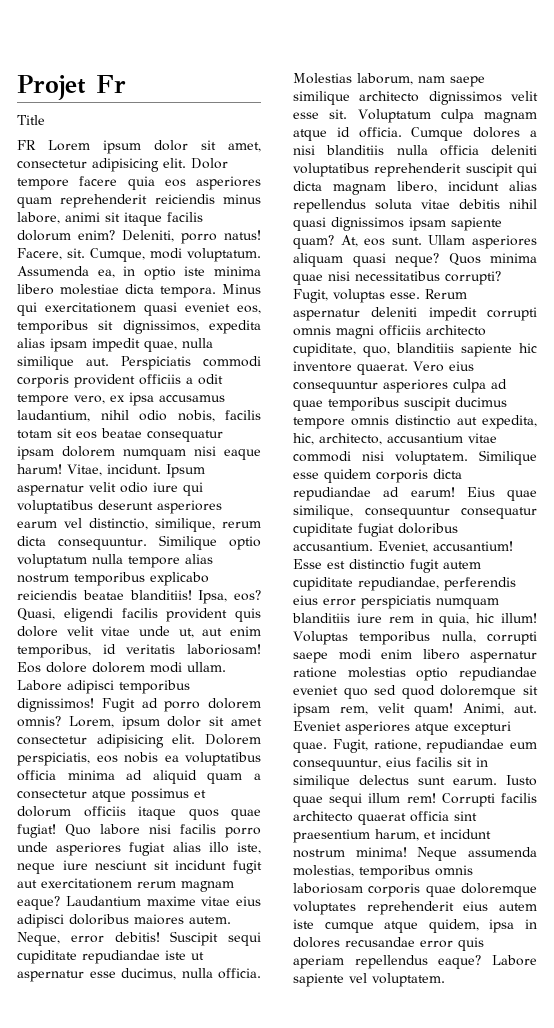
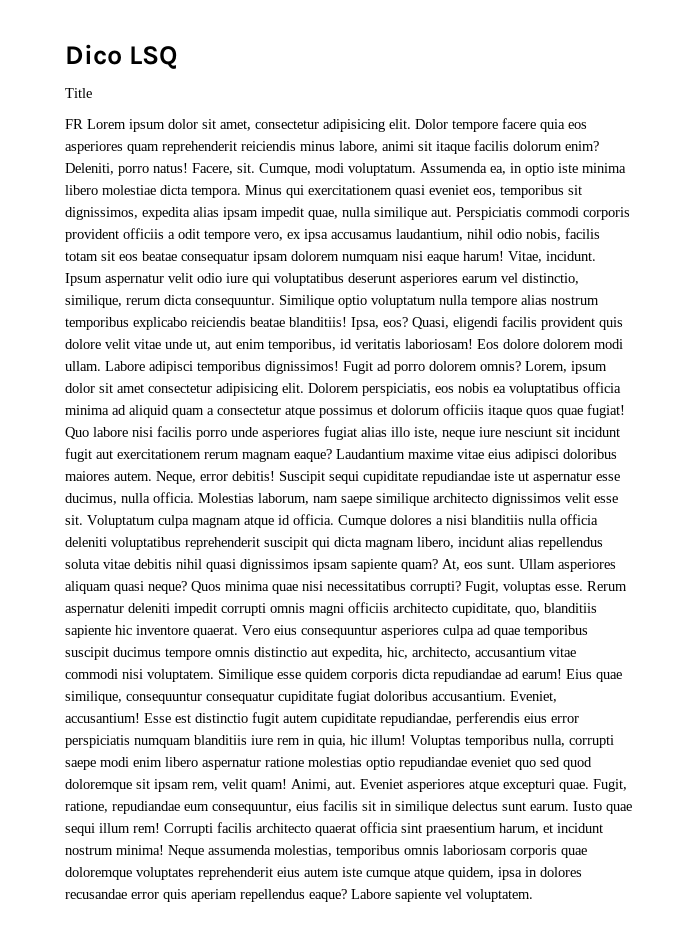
- Projet Fr
+ Dico LSQ

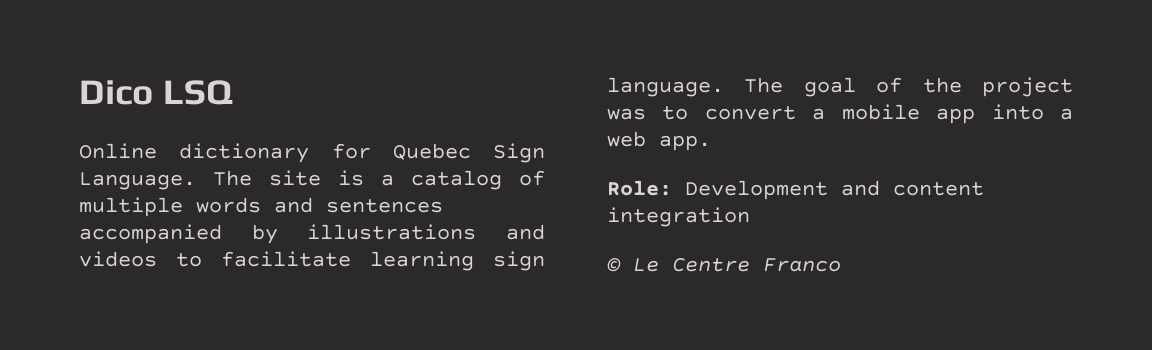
- Title
- FR Lorem ipsum dolor sit amet, consectetur adipisicing elit. Dolor tempore facere quia eos asperiores quam reprehenderit reiciendis minus labore, animi sit itaque facilis dolorum enim? Deleniti, porro natus! Facere, sit. Cumque, modi voluptatum. Assumenda ea, in optio iste minima libero molestiae dicta tempora. Minus qui exercitationem quasi eveniet eos, temporibus sit dignissimos, expedita alias ipsam impedit quae, nulla similique aut. Perspiciatis commodi corporis provident officiis a odit tempore vero, ex ipsa accusamus laudantium, nihil odio nobis, facilis totam sit eos beatae consequatur ipsam dolorem numquam nisi eaque harum! Vitae, incidunt. Ipsum aspernatur velit odio iure qui voluptatibus deserunt asperiores earum vel distinctio, similique, rerum dicta consequuntur. Similique optio voluptatum nulla tempore alias nostrum temporibus explicabo reiciendis beatae blanditiis! Ipsa, eos? Quasi, eligendi facilis provident quis dolore velit vitae unde ut, aut enim temporibus, id veritatis laboriosam! Eos dolore dolorem modi ullam. Labore adipisci temporibus dignissimos! Fugit ad porro dolorem omnis? Lorem, ipsum dolor sit amet consectetur adipisicing elit. Dolorem perspiciatis, eos nobis ea voluptatibus officia minima ad aliquid quam a consectetur atque possimus et dolorum officiis itaque quos quae fugiat! Quo labore nisi facilis porro unde asperiores fugiat alias illo iste, neque iure nesciunt sit incidunt fugit aut exercitationem rerum magnam eaque? Laudantium maxime vitae eius adipisci doloribus maiores autem. Neque, error debitis! Suscipit sequi cupiditate repudiandae iste ut aspernatur esse ducimus, nulla officia. Molestias laborum, nam saepe similique architecto dignissimos velit esse sit. Voluptatum culpa magnam atque id officia. Cumque dolores a nisi blanditiis nulla officia deleniti voluptatibus reprehenderit suscipit qui dicta magnam libero, incidunt alias repellendus soluta vitae debitis nihil quasi dignissimos ipsam sapiente quam? At, eos sunt. Ullam asperiores aliquam quasi neque? Quos minima quae nisi necessitatibus corrupti? Fugit, voluptas esse. Rerum aspernatur deleniti impedit corrupti omnis magni officiis architecto cupiditate, quo, blanditiis sapiente hic inventore quaerat. Vero eius consequuntur asperiores culpa ad quae temporibus suscipit ducimus tempore omnis distinctio aut expedita, hic, architecto, accusantium vitae commodi nisi voluptatem. Similique esse quidem corporis dicta repudiandae ad earum! Eius quae similique, consequuntur consequatur cupiditate fugiat doloribus accusantium. Eveniet, accusantium! Esse est distinctio fugit autem cupiditate repudiandae, perferendis eius error perspiciatis numquam blanditiis iure rem in quia, hic illum! Voluptas temporibus nulla, corrupti saepe modi enim libero aspernatur ratione molestias optio repudiandae eveniet quo sed quod doloremque sit ipsam rem, velit quam! Animi, aut. Eveniet asperiores atque excepturi quae. Fugit, ratione, repudiandae eum consequuntur, eius facilis sit in similique delectus sunt earum. Iusto quae sequi illum rem! Corrupti facilis architecto quaerat officia sint praesentium harum, et incidunt nostrum minima! Neque assumenda molestias, temporibus omnis laboriosam corporis quae doloremque voluptates reprehenderit eius autem iste cumque atque quidem, ipsa in dolores recusandae error quis aperiam repellendus eaque? Labore sapiente vel voluptatem.
+ Online dictionary for Quebec Sign Language. The site is a catalog of multiple words and sentences accompanied by illustrations and videos to facilitate learning sign language. The goal of the project was to convert a mobile app into a web app.
+ Role: Development and content integration
+ © Le Centre Franco

